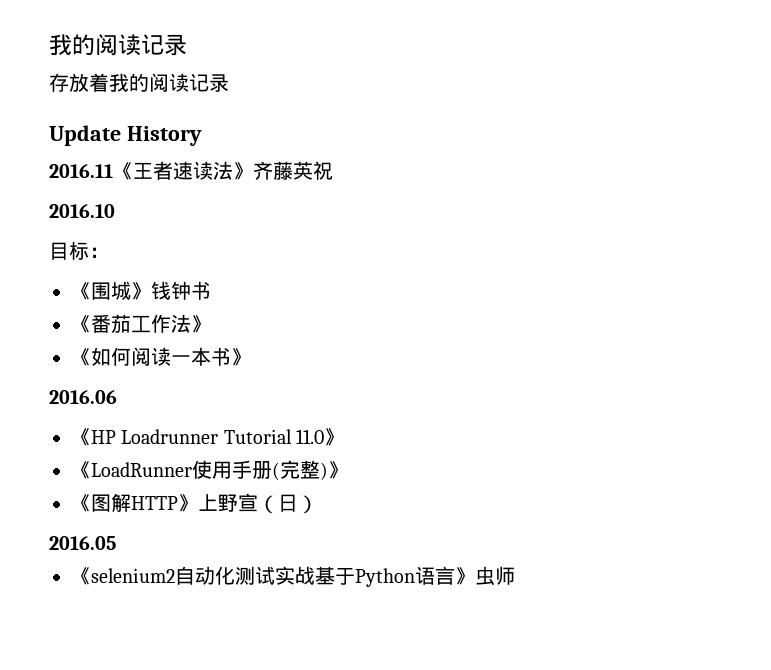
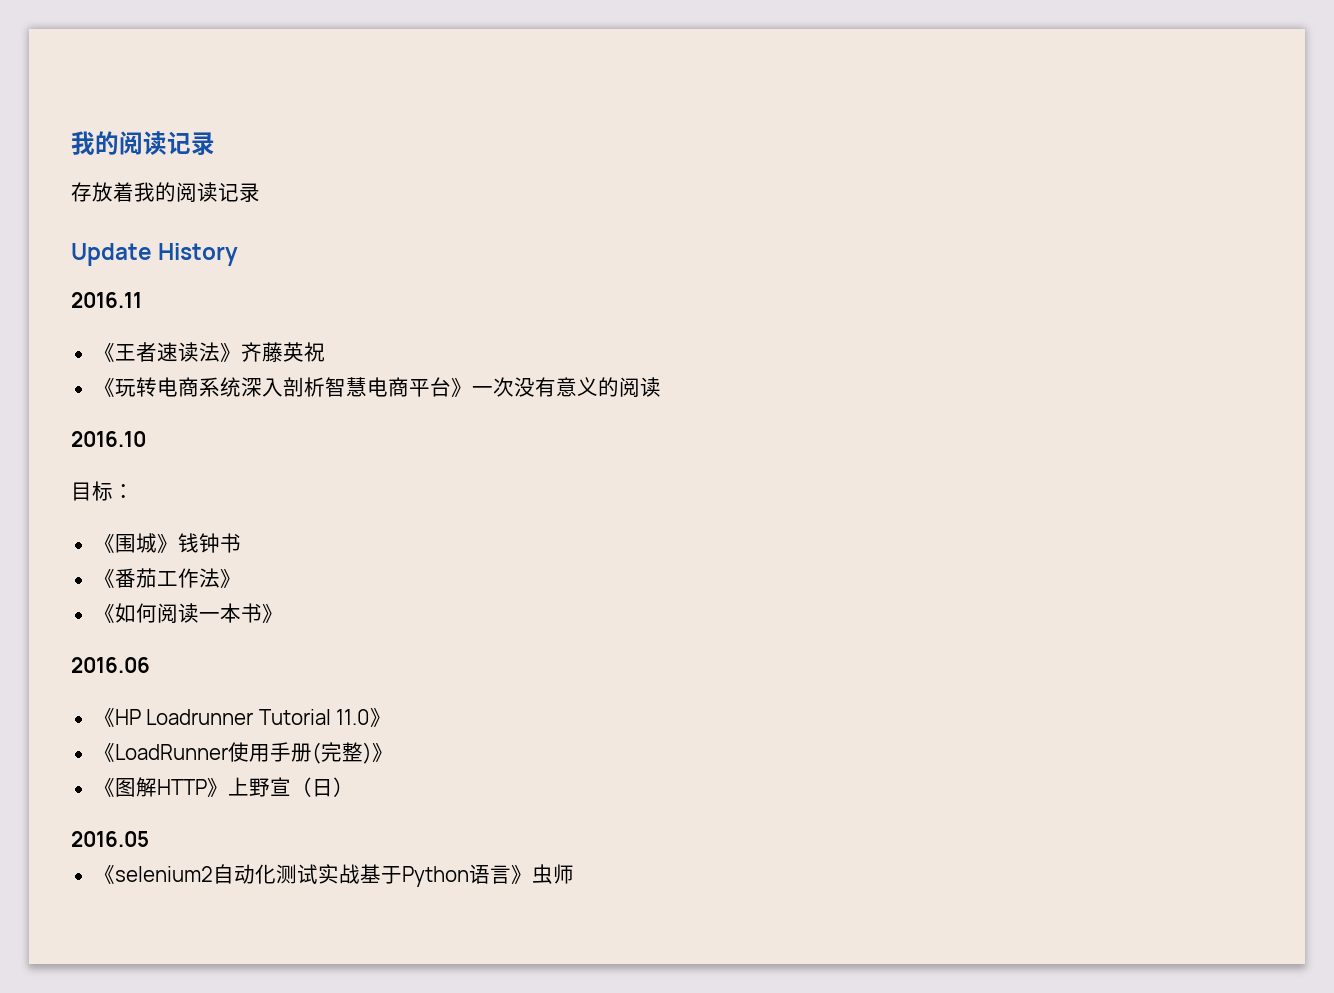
- 2016.11《王者速读法》齐藤英祝
+ 2016.11
+ 《王者速读法》齐藤英祝
+ 《玩转电商系统深入剖析智慧电商平台》一次没有意义的阅读

